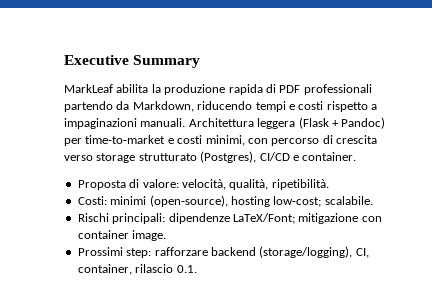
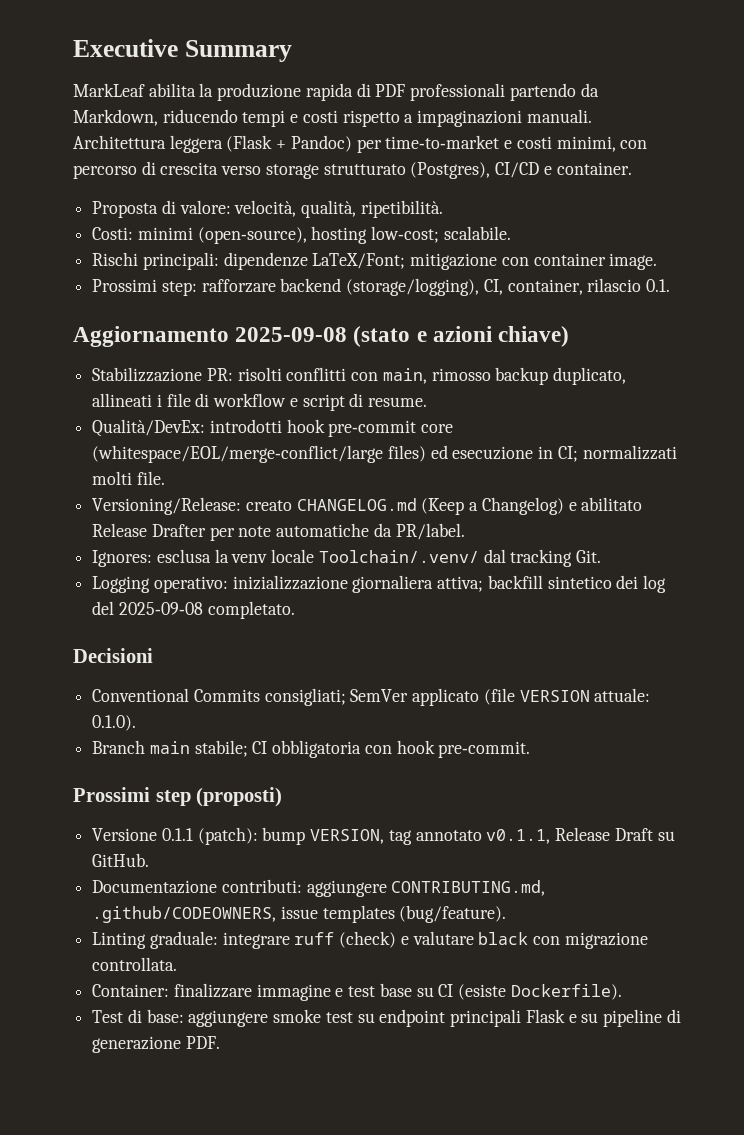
+ Aggiornamento 2025‑09‑08 (stato e azioni chiave)
+ Stabilizzazione PR: risolti conflitti con main, rimosso backup duplicato, allineati i file di workflow e script di resume.
+ Qualità/DevEx: introdotti hook pre‑commit core (whitespace/EOL/merge‑conflict/large files) ed esecuzione in CI; normalizzati molti file.
+ Versioning/Release: creato CHANGELOG.md (Keep a Changelog) e abilitato Release Drafter per note automatiche da PR/label.
+ Ignores: esclusa la venv locale Toolchain/.venv/ dal tracking Git.
+ Logging operativo: inizializzazione giornaliera attiva; backfill sintetico dei log del 2025‑09‑08 completato.
+ Decisioni
+ Conventional Commits consigliati; SemVer applicato (file VERSION attuale: 0.1.0).
+ Branch main stabile; CI obbligatoria con hook pre‑commit.
+ Prossimi step (proposti)
+ Versione 0.1.1 (patch): bump VERSION, tag annotato v0.1.1, Release Draft su GitHub.
+ Documentazione contributi: aggiungere CONTRIBUTING.md, .github/CODEOWNERS, issue templates (bug/feature).
+ Linting graduale: integrare ruff (check) e valutare black con migrazione controllata.
+ Container: finalizzare immagine e test base su CI (esiste Dockerfile).
+ Test di base: aggiungere smoke test su endpoint principali Flask e su pipeline di generazione PDF.

